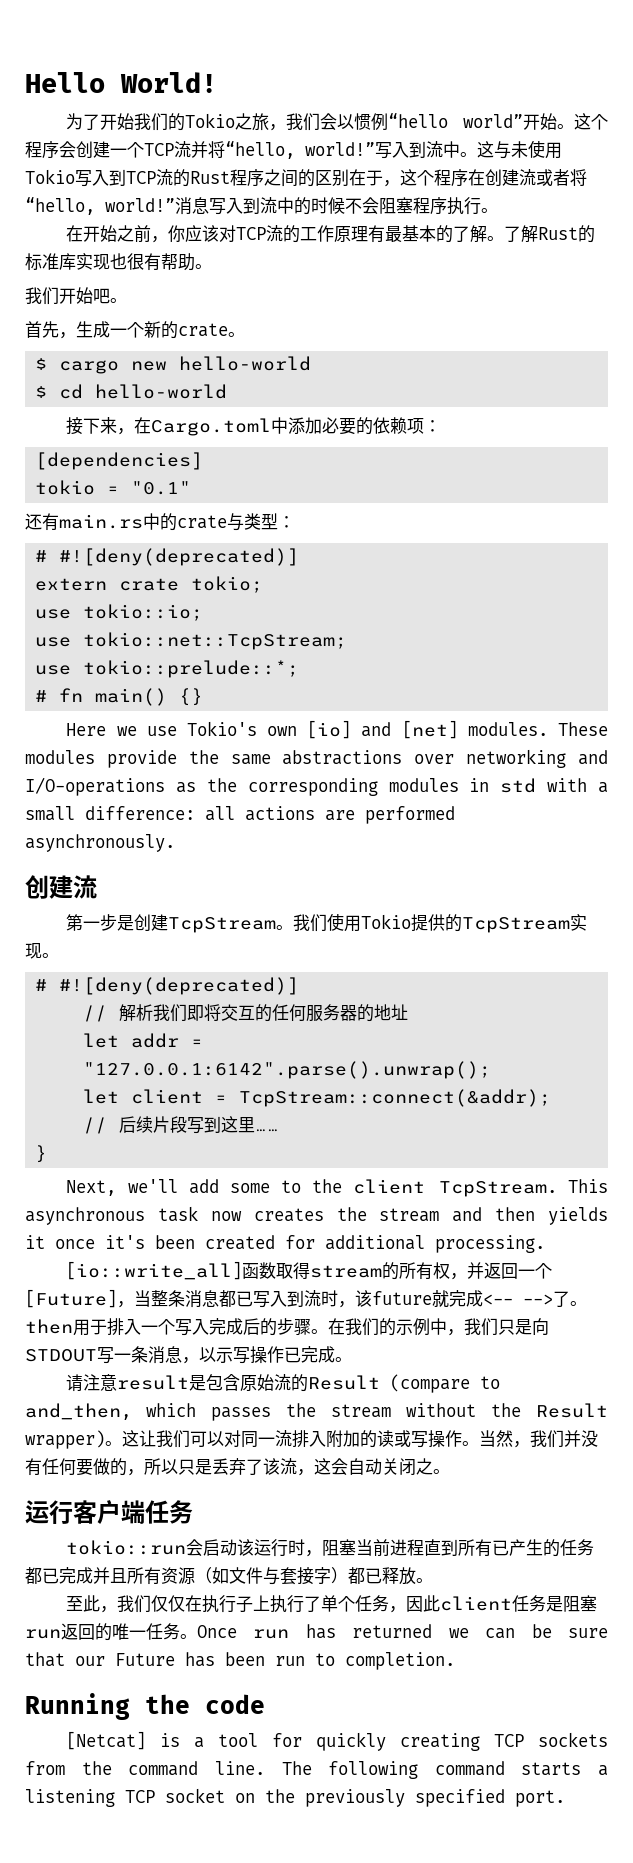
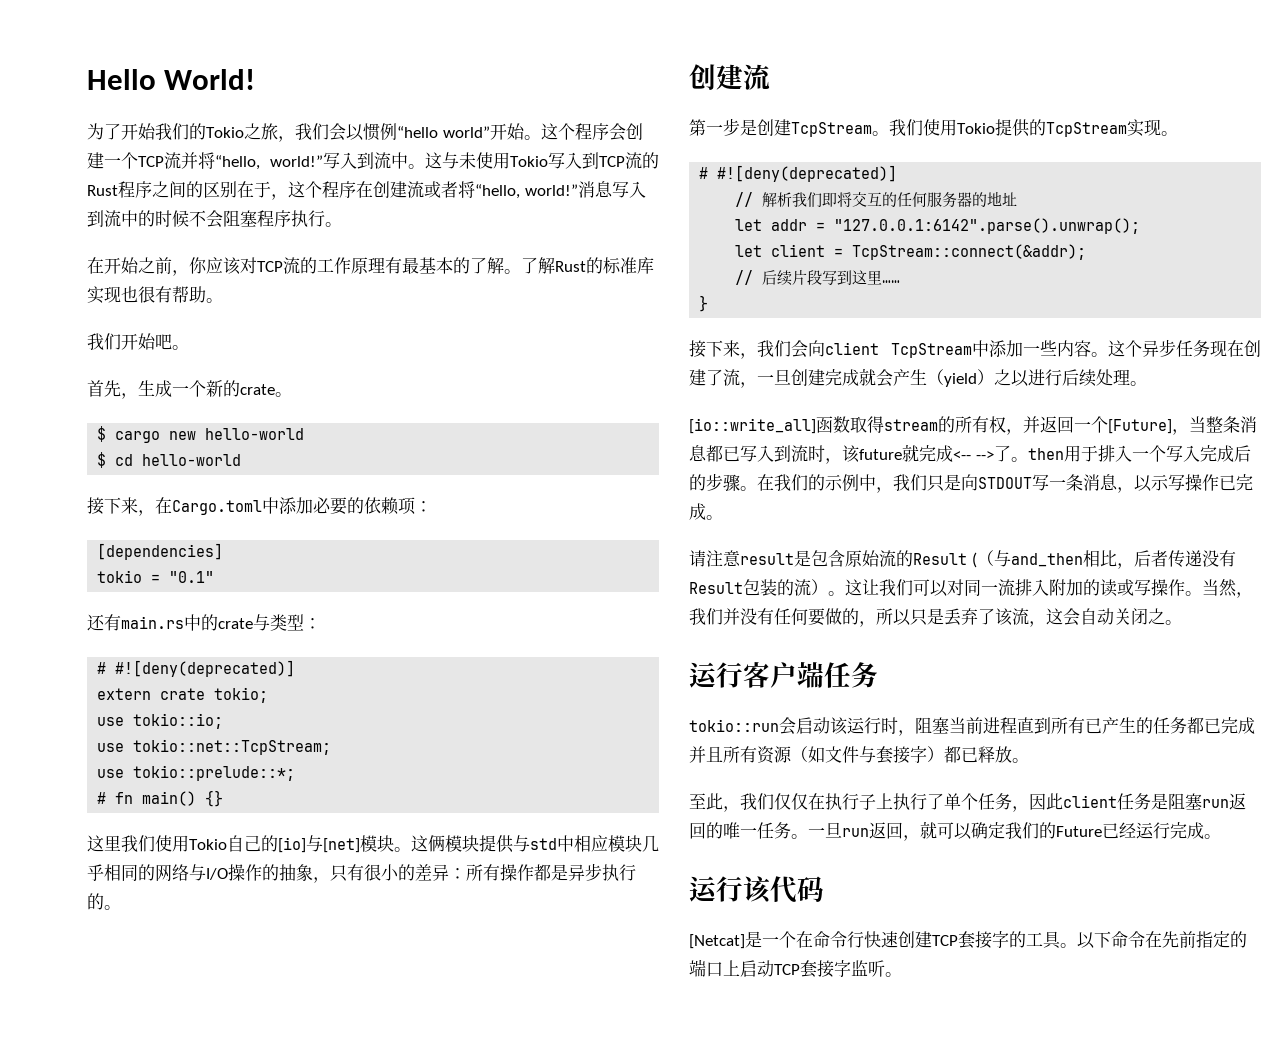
- Here we use Tokio's own [io] and [net] modules. These modules provide the same abstractions over networking and I/O-operations as the corresponding modules in std with a small difference: all actions are performed asynchronously.
+ 这里我们使用Tokio自己的[io]与[net]模块。这俩模块提供与std中相应模块几乎相同的网络与I/O操作的抽象，只有很小的差异：所有操作都是异步执行的。
- Next, we'll add some to the client TcpStream. This asynchronous task now creates the stream and then yields it once it's been created for additional processing.
+ 接下来，我们会向client TcpStream中添加一些内容。这个异步任务现在创建了流，一旦创建完成就会产生（yield）之以进行后续处理。
- 请注意result是包含原始流的Result (compare to and_then, which passes the stream without the Result wrapper)。
+ 请注意result是包含原始流的Result (（与and_then相比，后者传递没有Result包装的流）。
- Once run has returned we can be sure that our Future has been run to completion.
- Running the code
- [Netcat] is a tool for quickly creating TCP sockets from the command line. The following command starts a listening TCP socket on the previously specified port.
+ 一旦run返回，就可以确定我们的Future已经运行完成。
+ 运行该代码
+ [Netcat]是一个在命令行快速创建TCP套接字的工具。以下命令在先前指定的端口上启动TCP套接字监听。

